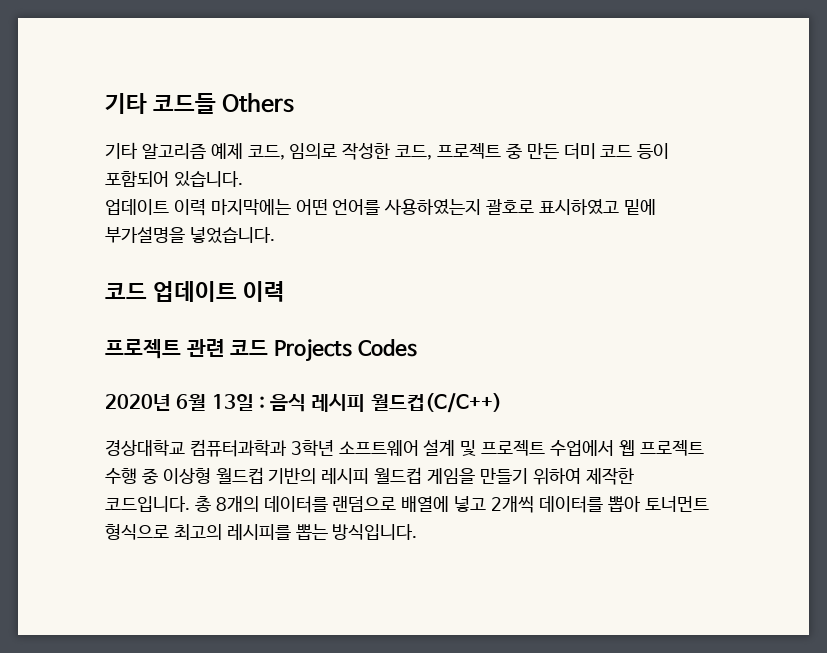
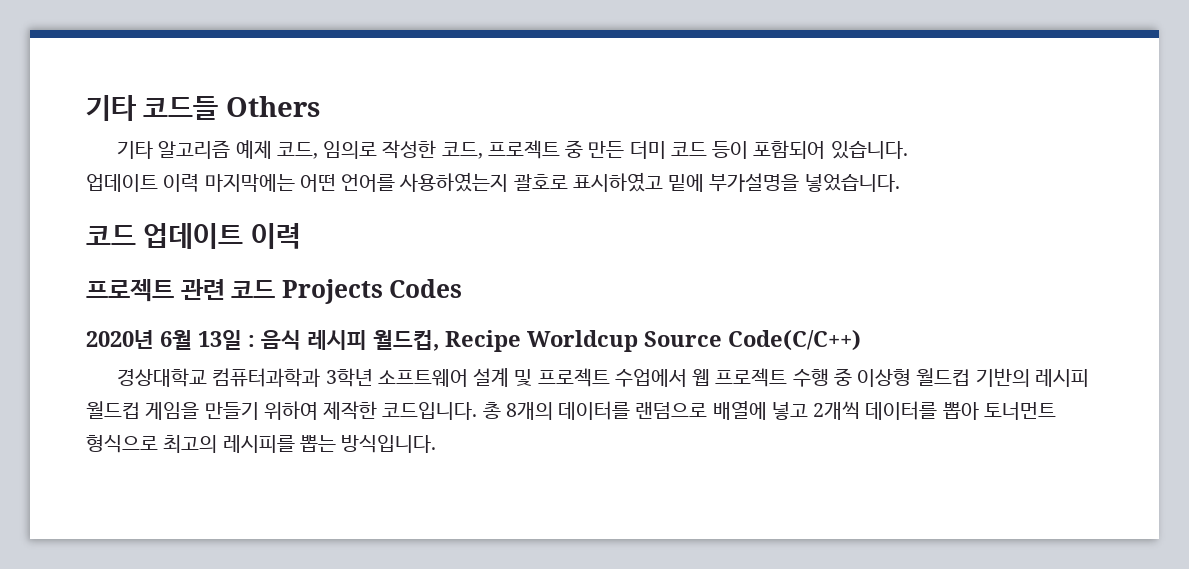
- 2020년 6월 13일 : 음식 레시피 월드컵(C/C++)
+ 2020년 6월 13일 : 음식 레시피 월드컵, Recipe Worldcup Source Code(C/C++)

